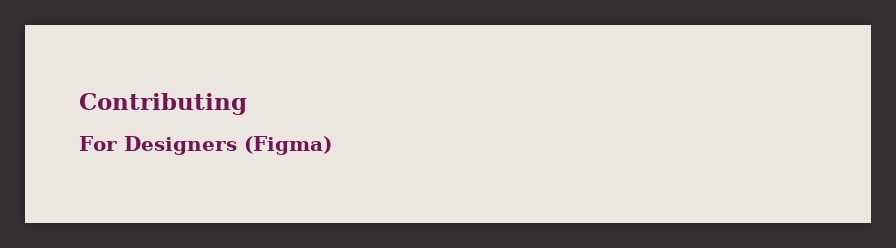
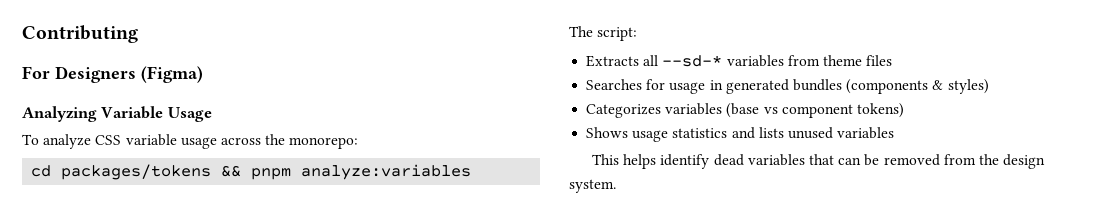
+ Analyzing Variable Usage
+ To analyze CSS variable usage across the monorepo:
+ cd packages/tokens && pnpm analyze:variables
+ The script:
+ Extracts all --sd-* variables from theme files
+ Searches for usage in generated bundles (components & styles)
+ Categorizes variables (base vs component tokens)
+ Shows usage statistics and lists unused variables
+ This helps identify dead variables that can be removed from the design system.

